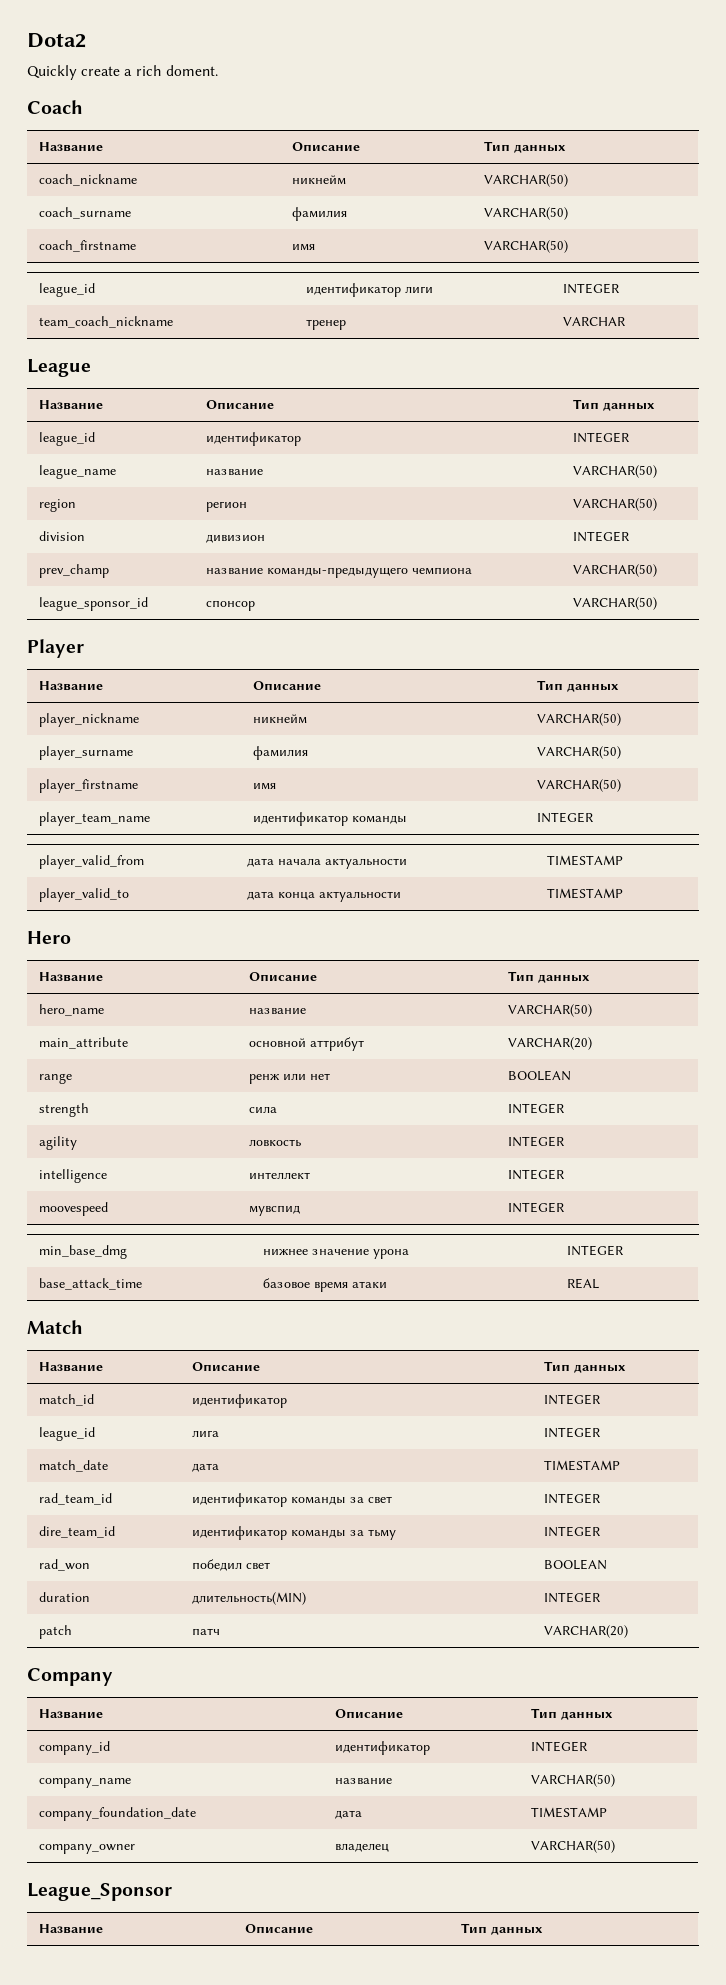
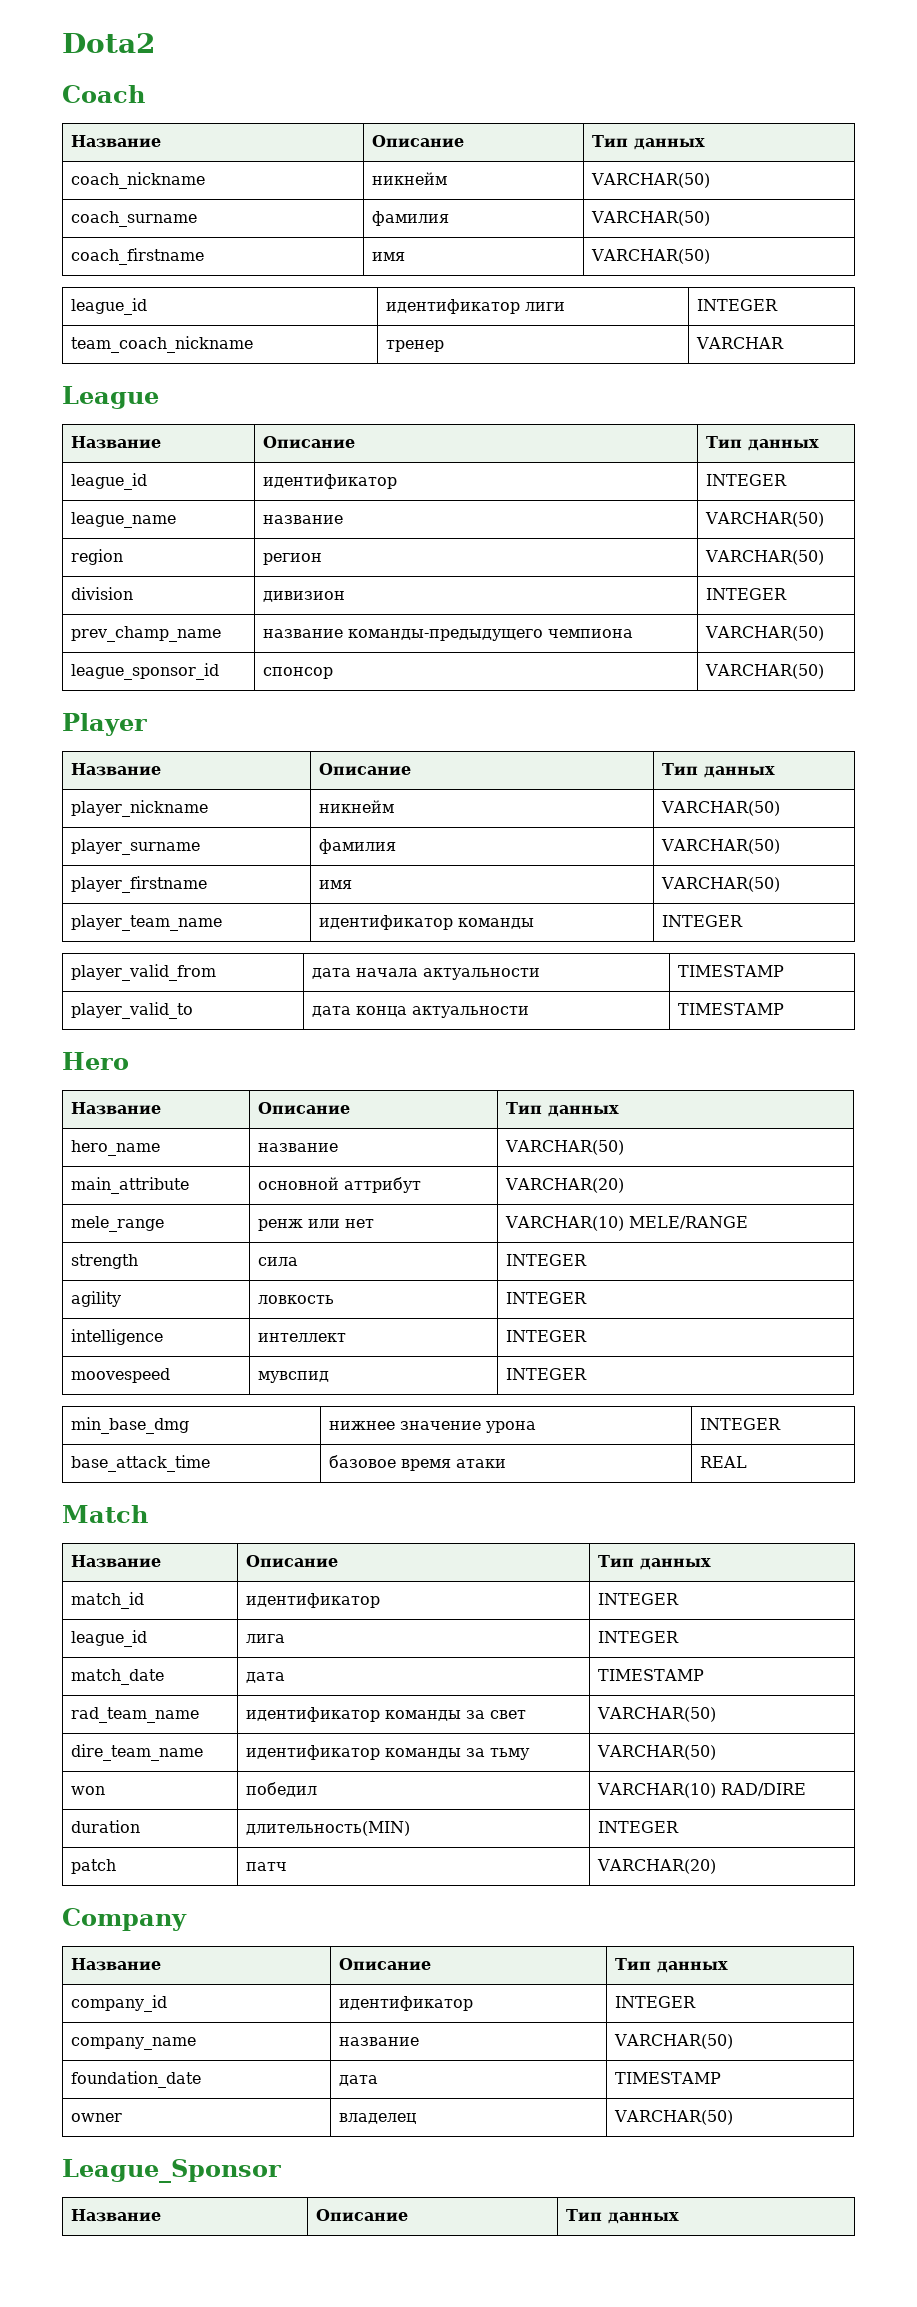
- Quickly create a rich doment.
- prev_champ | название команды-предыдущего чемпиона | VARCHAR(50)
+ prev_champ_name | название команды-предыдущего чемпиона | VARCHAR(50)
- range | ренж или нет | BOOLEAN
+ mele_range | ренж или нет | VARCHAR(10) MELE/RANGE
- rad_team_id | идентификатор команды за свет | INTEGER
- dire_team_id | идентификатор команды за тьму | INTEGER
- rad_won | победил свет | BOOLEAN
+ rad_team_name | идентификатор команды за свет | VARCHAR(50)
+ dire_team_name | идентификатор команды за тьму | VARCHAR(50)
+ won | победил | VARCHAR(10) RAD/DIRE
- company_foundation_date | дата | TIMESTAMP
- company_owner | владелец | VARCHAR(50)
+ foundation_date | дата | TIMESTAMP
+ owner | владелец | VARCHAR(50)

